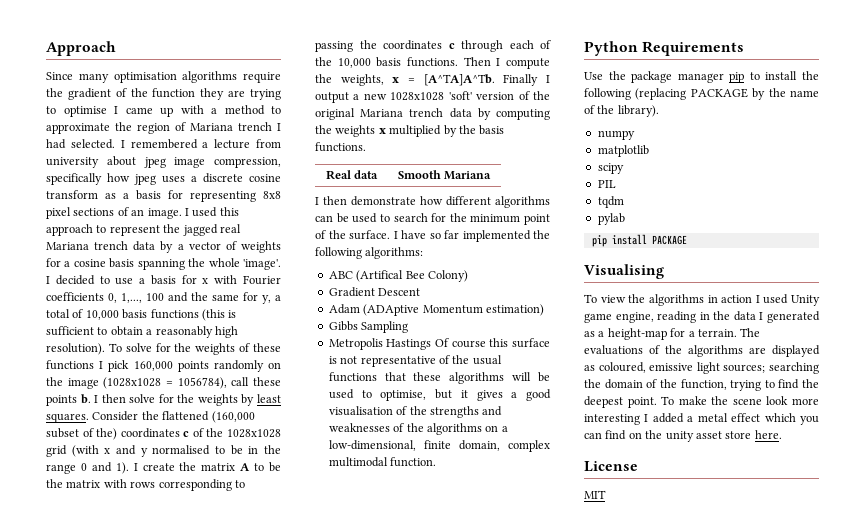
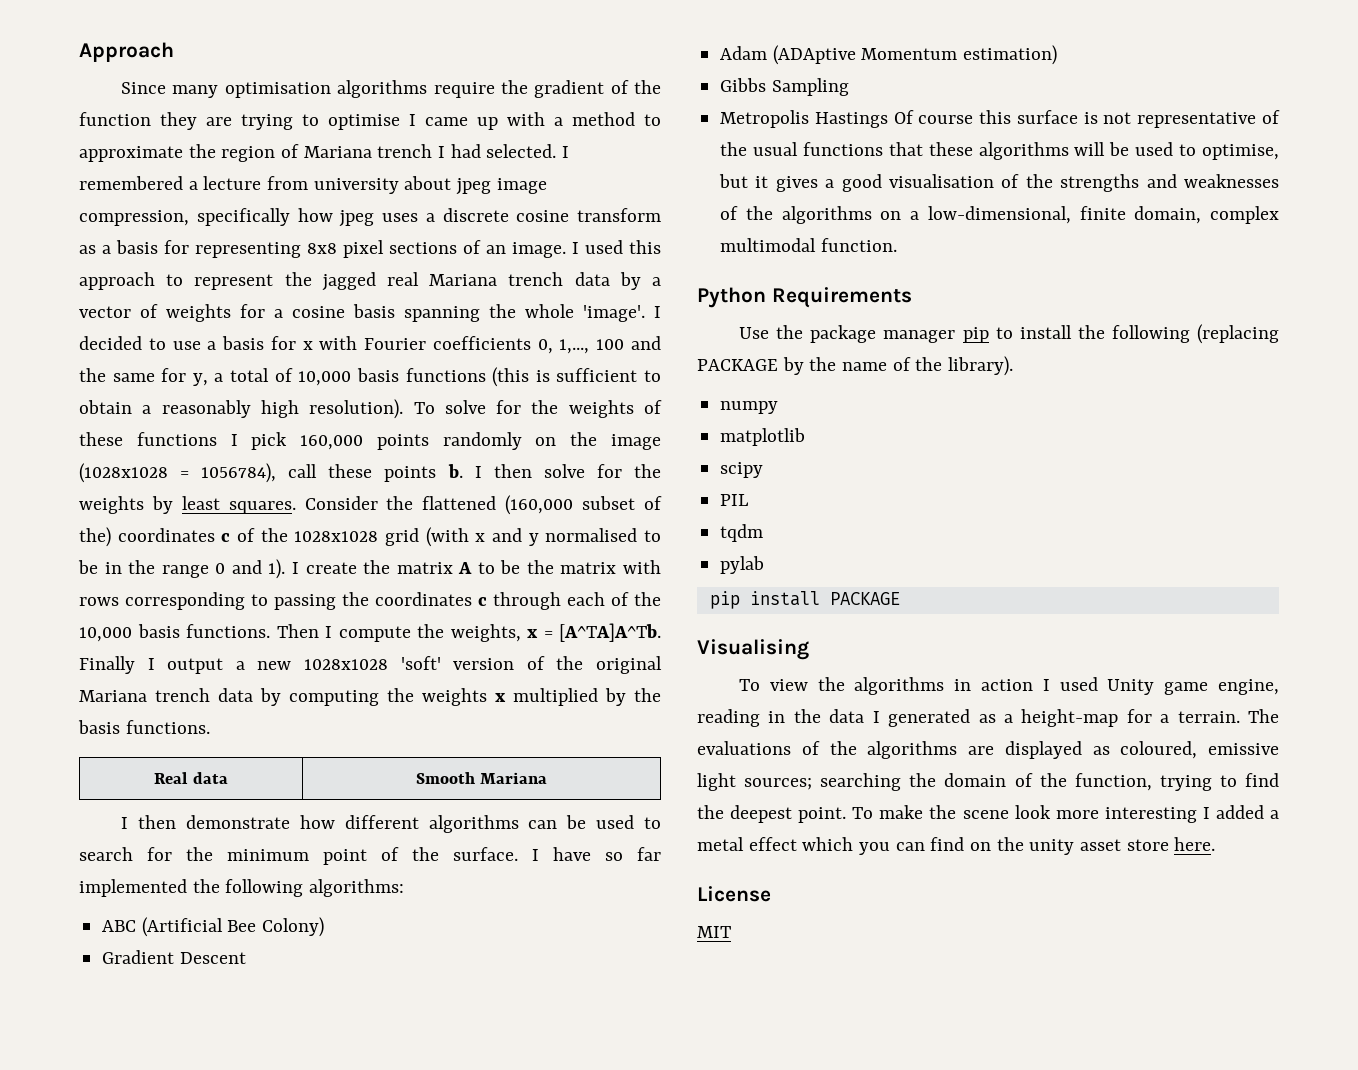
- ABC (Artifical Bee Colony)
+ ABC (Artificial Bee Colony)

